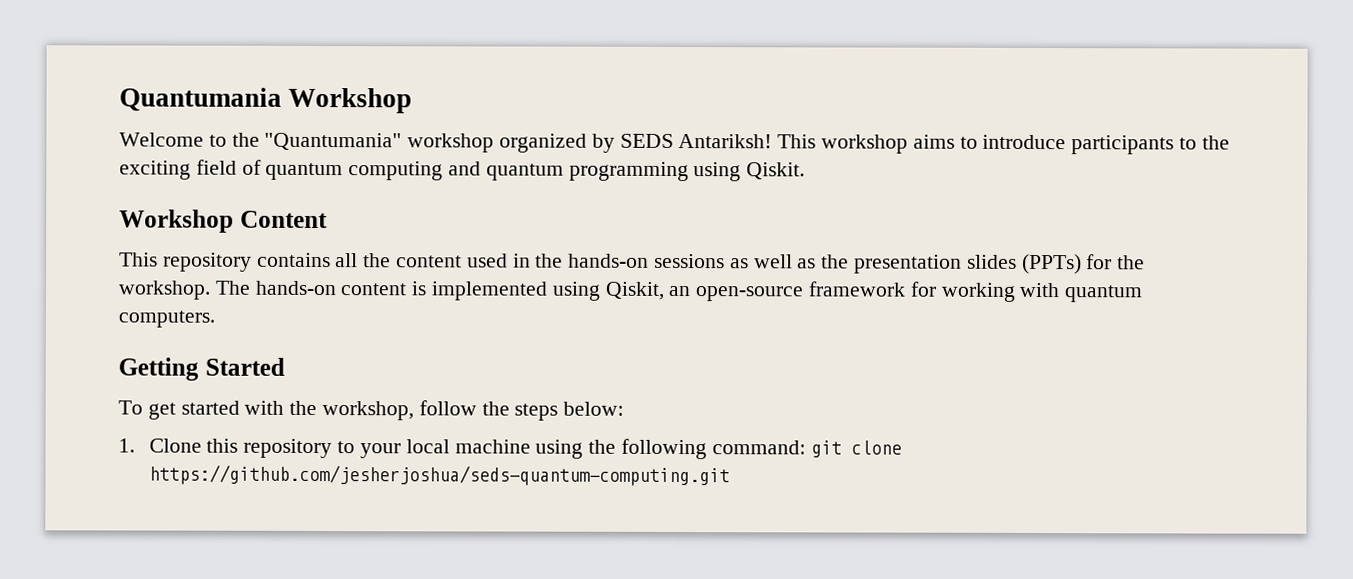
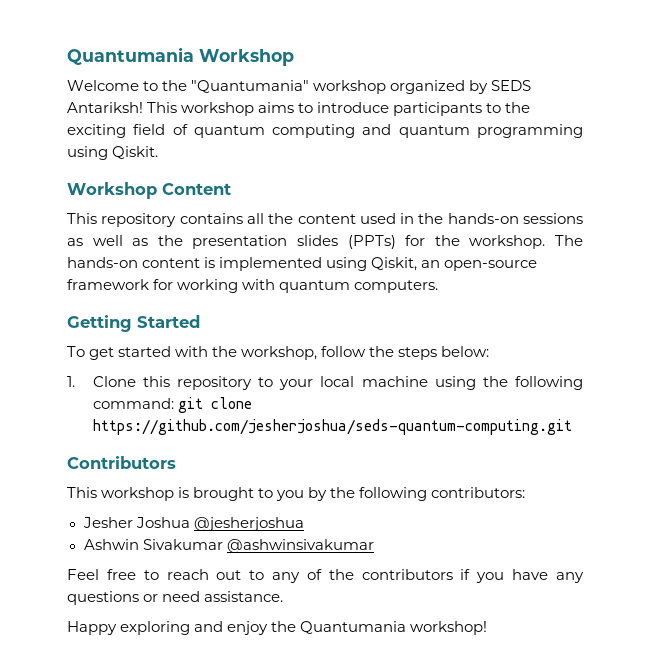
+ Contributors
+ This workshop is brought to you by the following contributors:
+ Jesher Joshua @jesherjoshua
+ Ashwin Sivakumar @ashwinsivakumar
+ Feel free to reach out to any of the contributors if you have any questions or need assistance.
+ Happy exploring and enjoy the Quantumania workshop!

